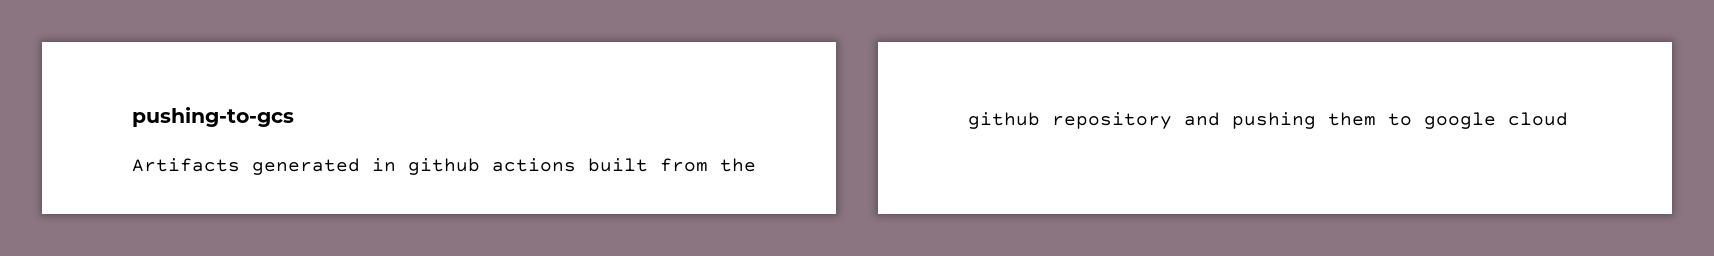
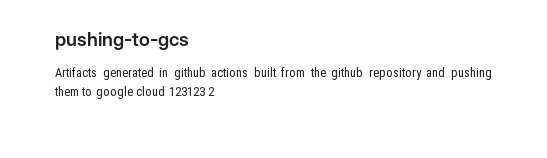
- Artifacts generated in github actions built from the github repository and pushing them to google cloud
+ Artifacts generated in github actions built from the github repository and pushing them to google cloud 123123 2

